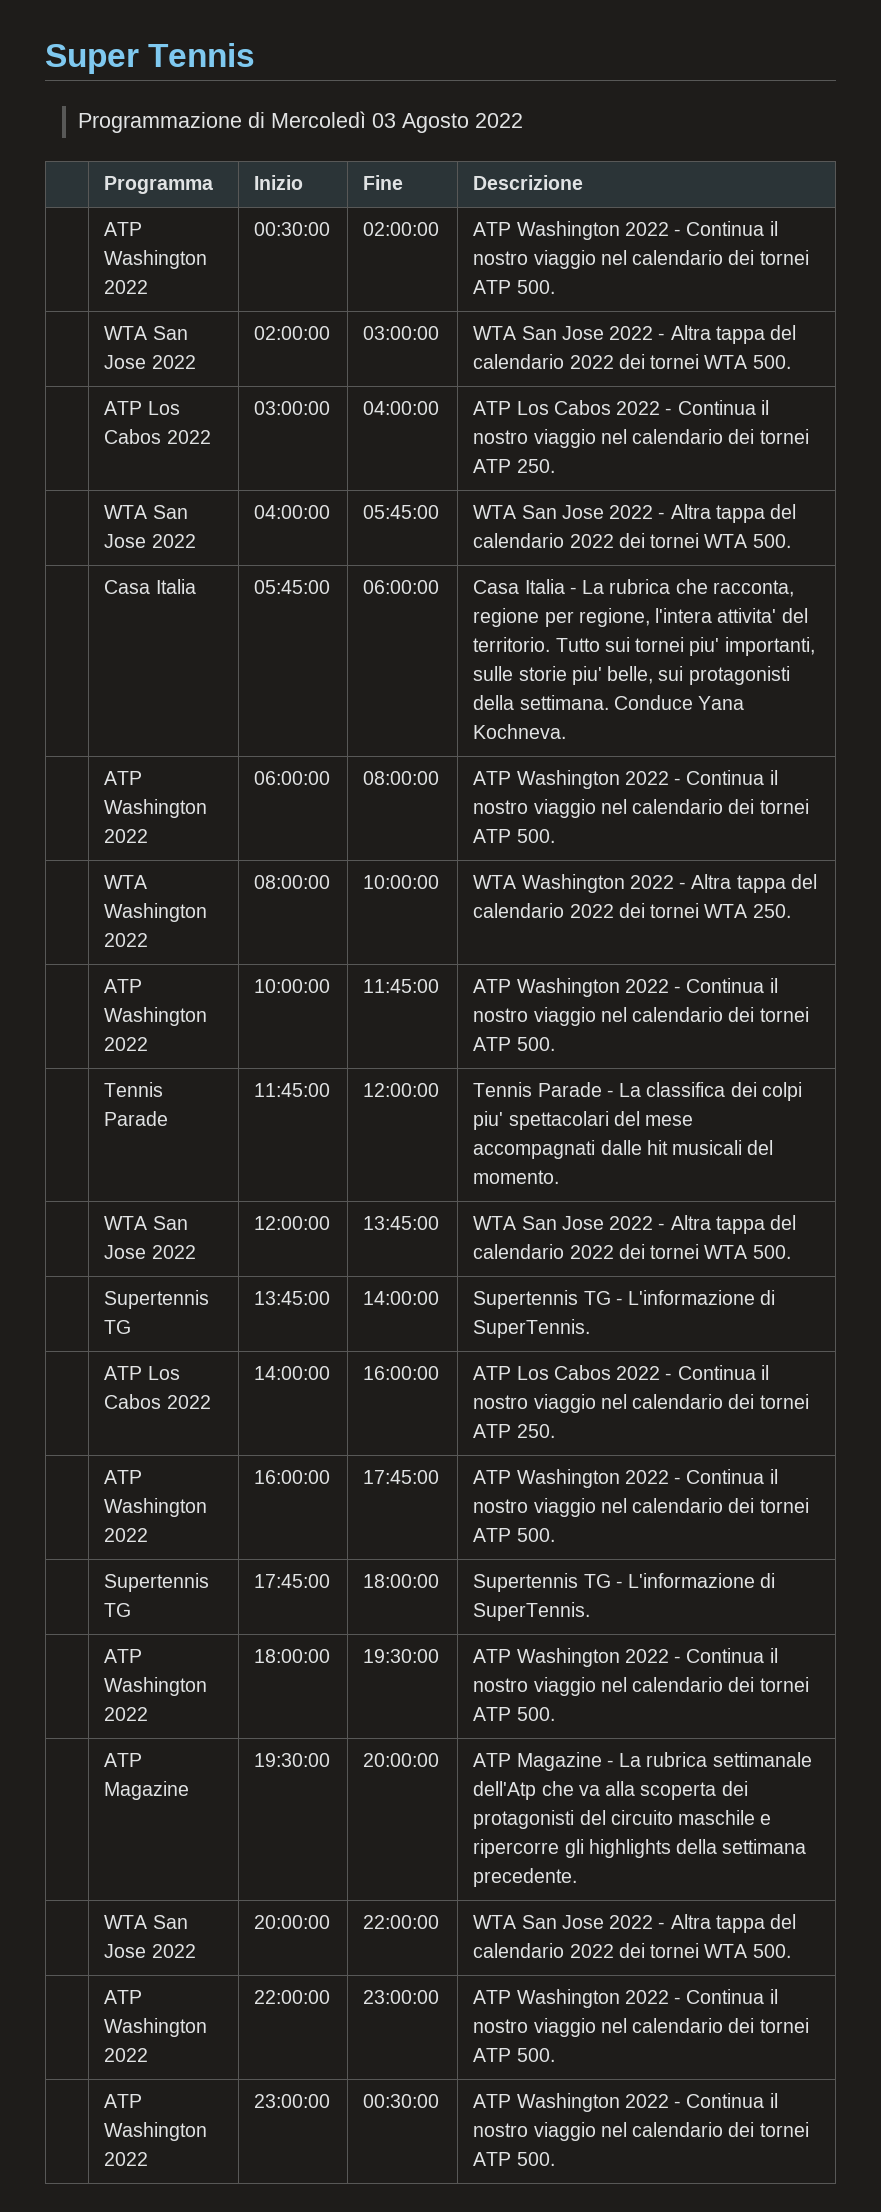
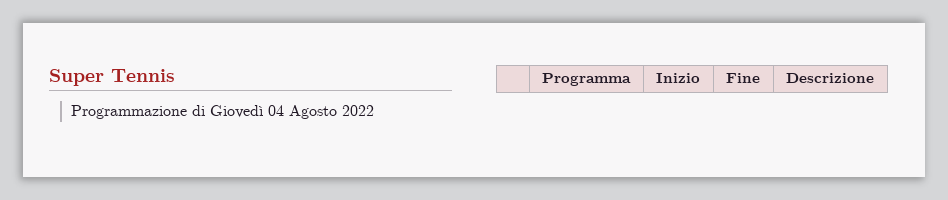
- Programmazione di Mercoledì 03 Agosto 2022
+ Programmazione di Giovedì 04 Agosto 2022
- | ATP Washington 2022 | 00:30:00 | 02:00:00 | ATP Washington 2022 - Continua il nostro viaggio nel calendario dei tornei ATP 500.
- | WTA San Jose 2022 | 02:00:00 | 03:00:00 | WTA San Jose 2022 - Altra tappa del calendario 2022 dei tornei WTA 500.
- | ATP Los Cabos 2022 | 03:00:00 | 04:00:00 | ATP Los Cabos 2022 - Continua il nostro viaggio nel calendario dei tornei ATP 250.
- | WTA San Jose 2022 | 04:00:00 | 05:45:00 | WTA San Jose 2022 - Altra tappa del calendario 2022 dei tornei WTA 500.
- | Casa Italia | 05:45:00 | 06:00:00 | Casa Italia - La rubrica che racconta, regione per regione, l'intera attivita' del territorio. Tutto sui tornei piu' importanti, sulle storie piu' belle, sui protagonisti della settimana. Conduce Yana Kochneva.
- | ATP Washington 2022 | 06:00:00 | 08:00:00 | ATP Washington 2022 - Continua il nostro viaggio nel calendario dei tornei ATP 500.
- | WTA Washington 2022 | 08:00:00 | 10:00:00 | WTA Washington 2022 - Altra tappa del calendario 2022 dei tornei WTA 250.
- | ATP Washington 2022 | 10:00:00 | 11:45:00 | ATP Washington 2022 - Continua il nostro viaggio nel calendario dei tornei ATP 500.
- | Tennis Parade | 11:45:00 | 12:00:00 | Tennis Parade - La classifica dei colpi piu' spettacolari del mese accompagnati dalle hit musicali del momento.
- | WTA San Jose 2022 | 12:00:00 | 13:45:00 | WTA San Jose 2022 - Altra tappa del calendario 2022 dei tornei WTA 500.
- | Supertennis TG | 13:45:00 | 14:00:00 | Supertennis TG - L'informazione di SuperTennis.
- | ATP Los Cabos 2022 | 14:00:00 | 16:00:00 | ATP Los Cabos 2022 - Continua il nostro viaggio nel calendario dei tornei ATP 250.
- | ATP Washington 2022 | 16:00:00 | 17:45:00 | ATP Washington 2022 - Continua il nostro viaggio nel calendario dei tornei ATP 500.
- | Supertennis TG | 17:45:00 | 18:00:00 | Supertennis TG - L'informazione di SuperTennis.
- | ATP Washington 2022 | 18:00:00 | 19:30:00 | ATP Washington 2022 - Continua il nostro viaggio nel calendario dei tornei ATP 500.
- | ATP Magazine | 19:30:00 | 20:00:00 | ATP Magazine - La rubrica settimanale dell'Atp che va alla scoperta dei protagonisti del circuito maschile e ripercorre gli highlights della settimana precedente.
- | WTA San Jose 2022 | 20:00:00 | 22:00:00 | WTA San Jose 2022 - Altra tappa del calendario 2022 dei tornei WTA 500.
- | ATP Washington 2022 | 22:00:00 | 23:00:00 | ATP Washington 2022 - Continua il nostro viaggio nel calendario dei tornei ATP 500.
- | ATP Washington 2022 | 23:00:00 | 00:30:00 | ATP Washington 2022 - Continua il nostro viaggio nel calendario dei tornei ATP 500.

